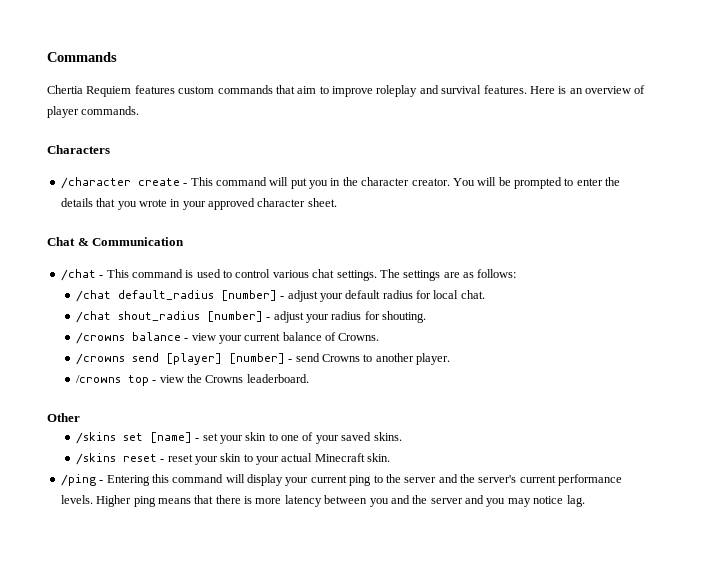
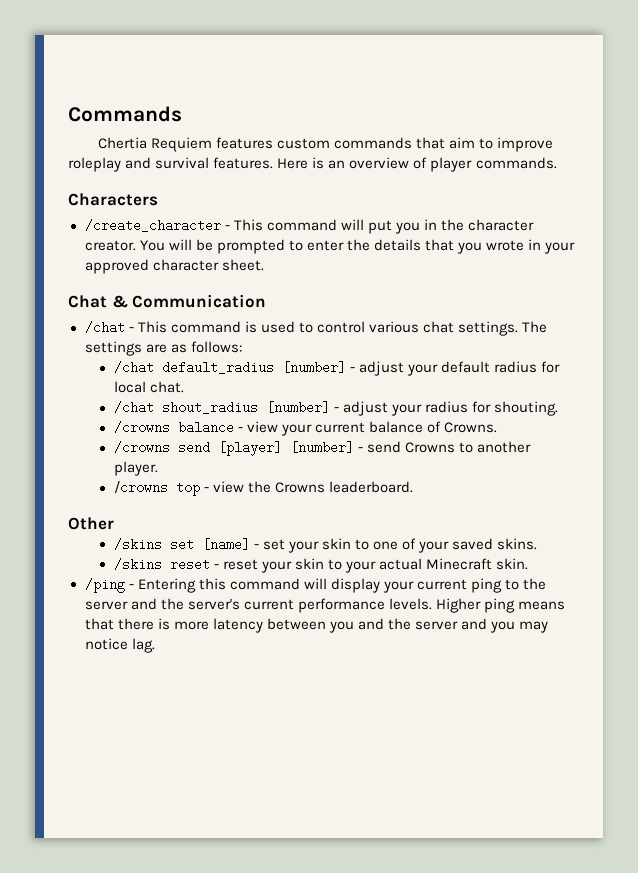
- /character create - This command will put you in the character creator.
+ /create_character - This command will put you in the character creator.

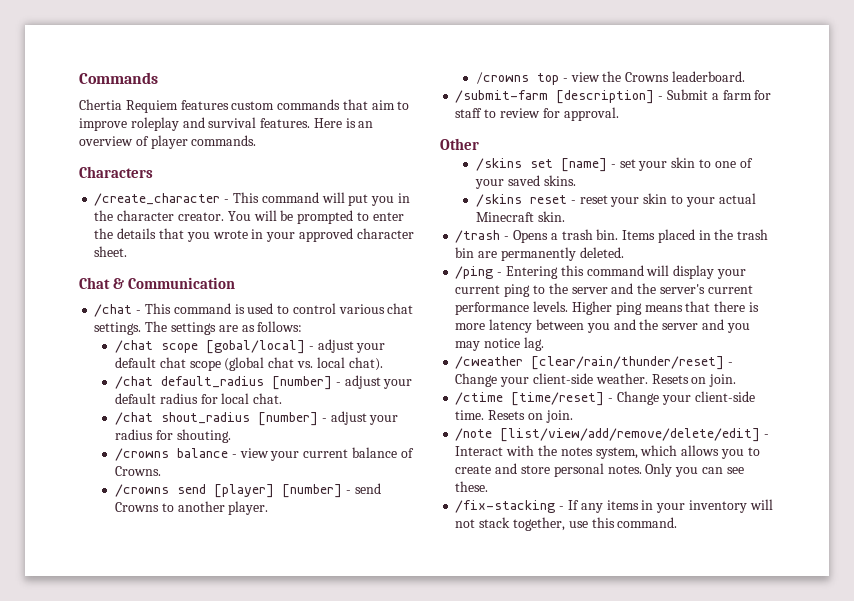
+ /chat scope [gobal/local] - adjust your default chat scope (global chat vs. local chat).
+ /submit-farm [description] - Submit a farm for staff to review for approval.
+ /trash - Opens a trash bin. Items placed in the trash bin are permanently deleted.
+ /cweather [clear/rain/thunder/reset] - Change your client-side weather. Resets on join.
+ /ctime [time/reset] - Change your client-side time. Resets on join.
+ /note [list/view/add/remove/delete/edit] - Interact with the notes system, which allows you to create and store personal notes. Only you can see these.
+ /fix-stacking - If any items in your inventory will not stack together, use this command.

